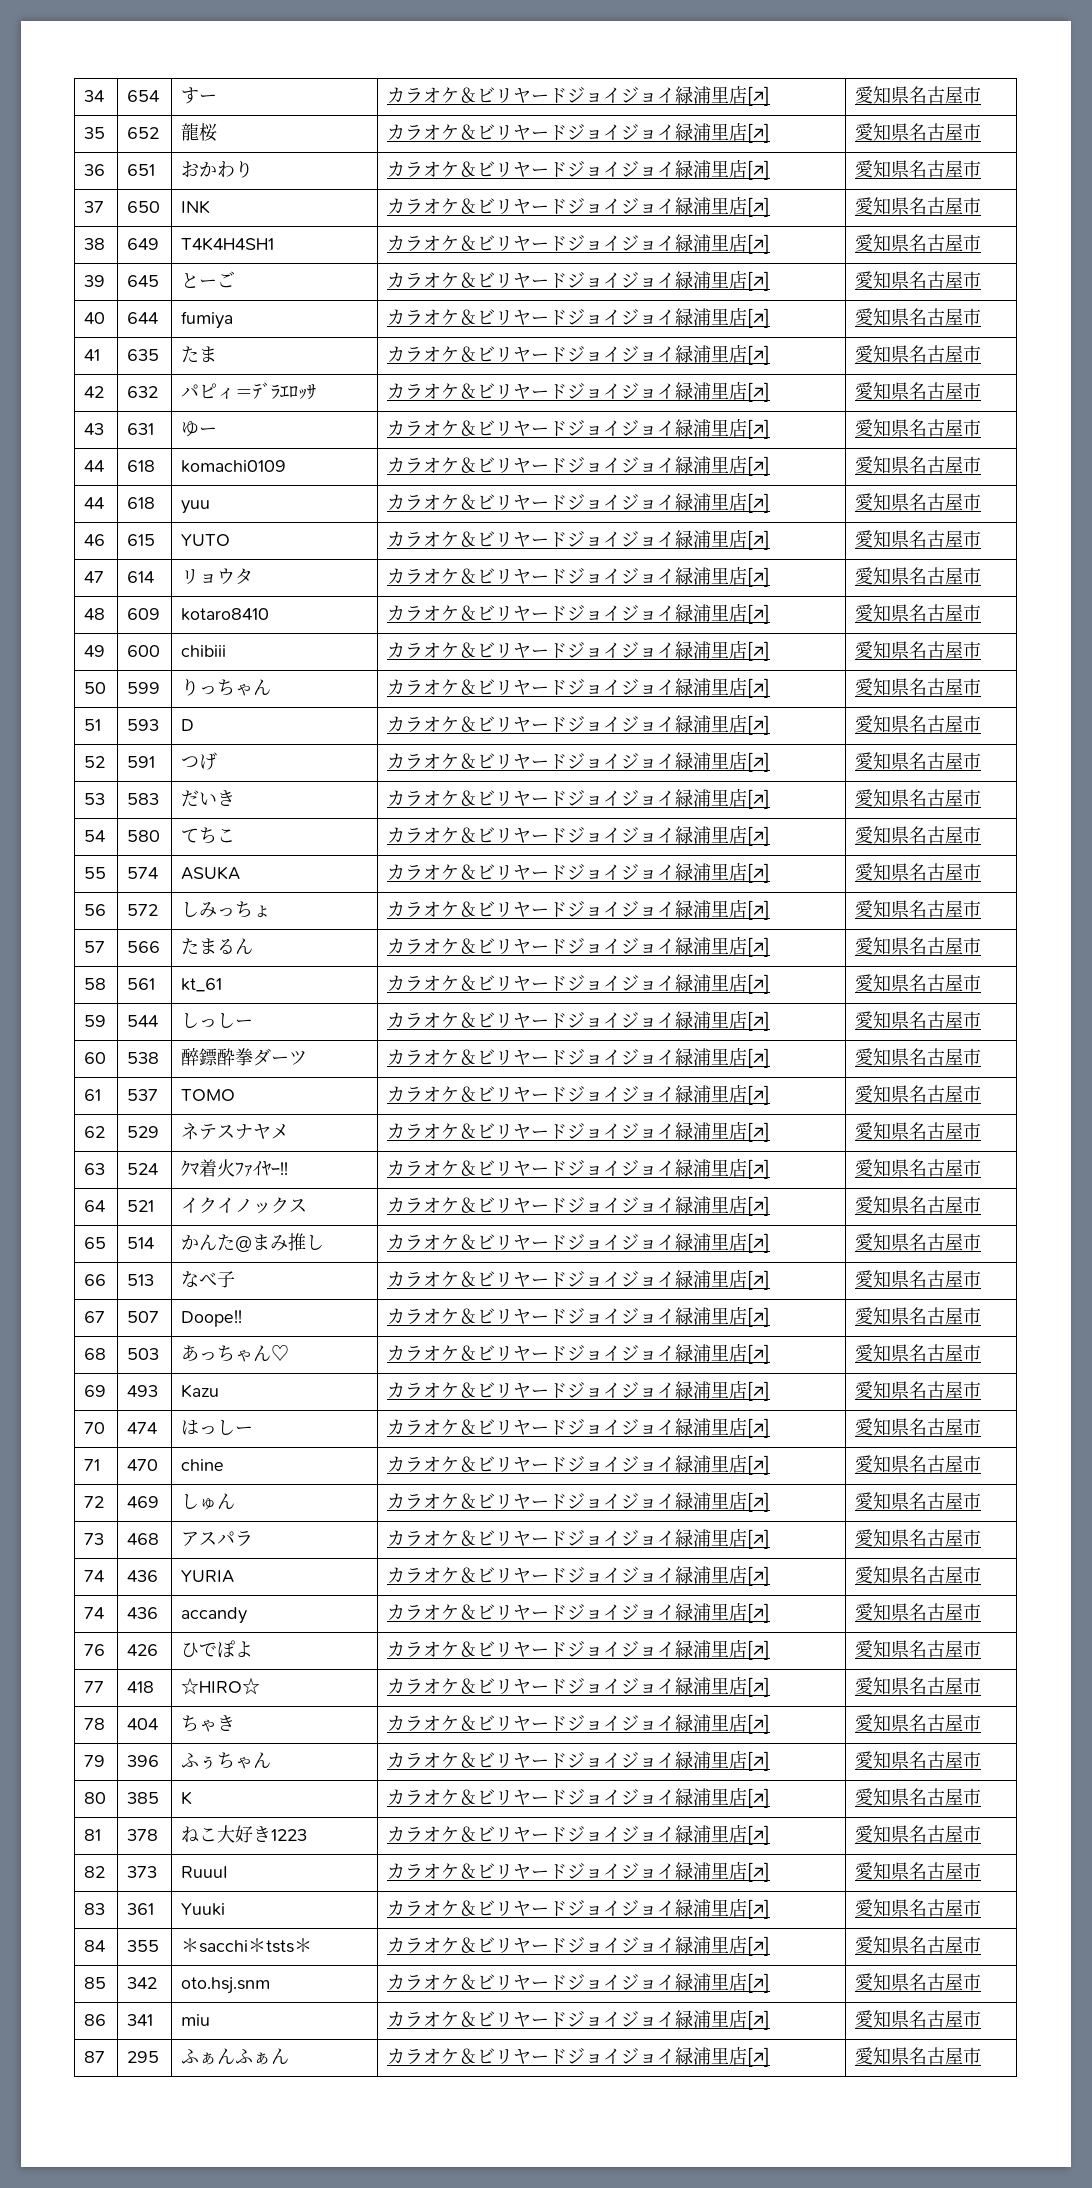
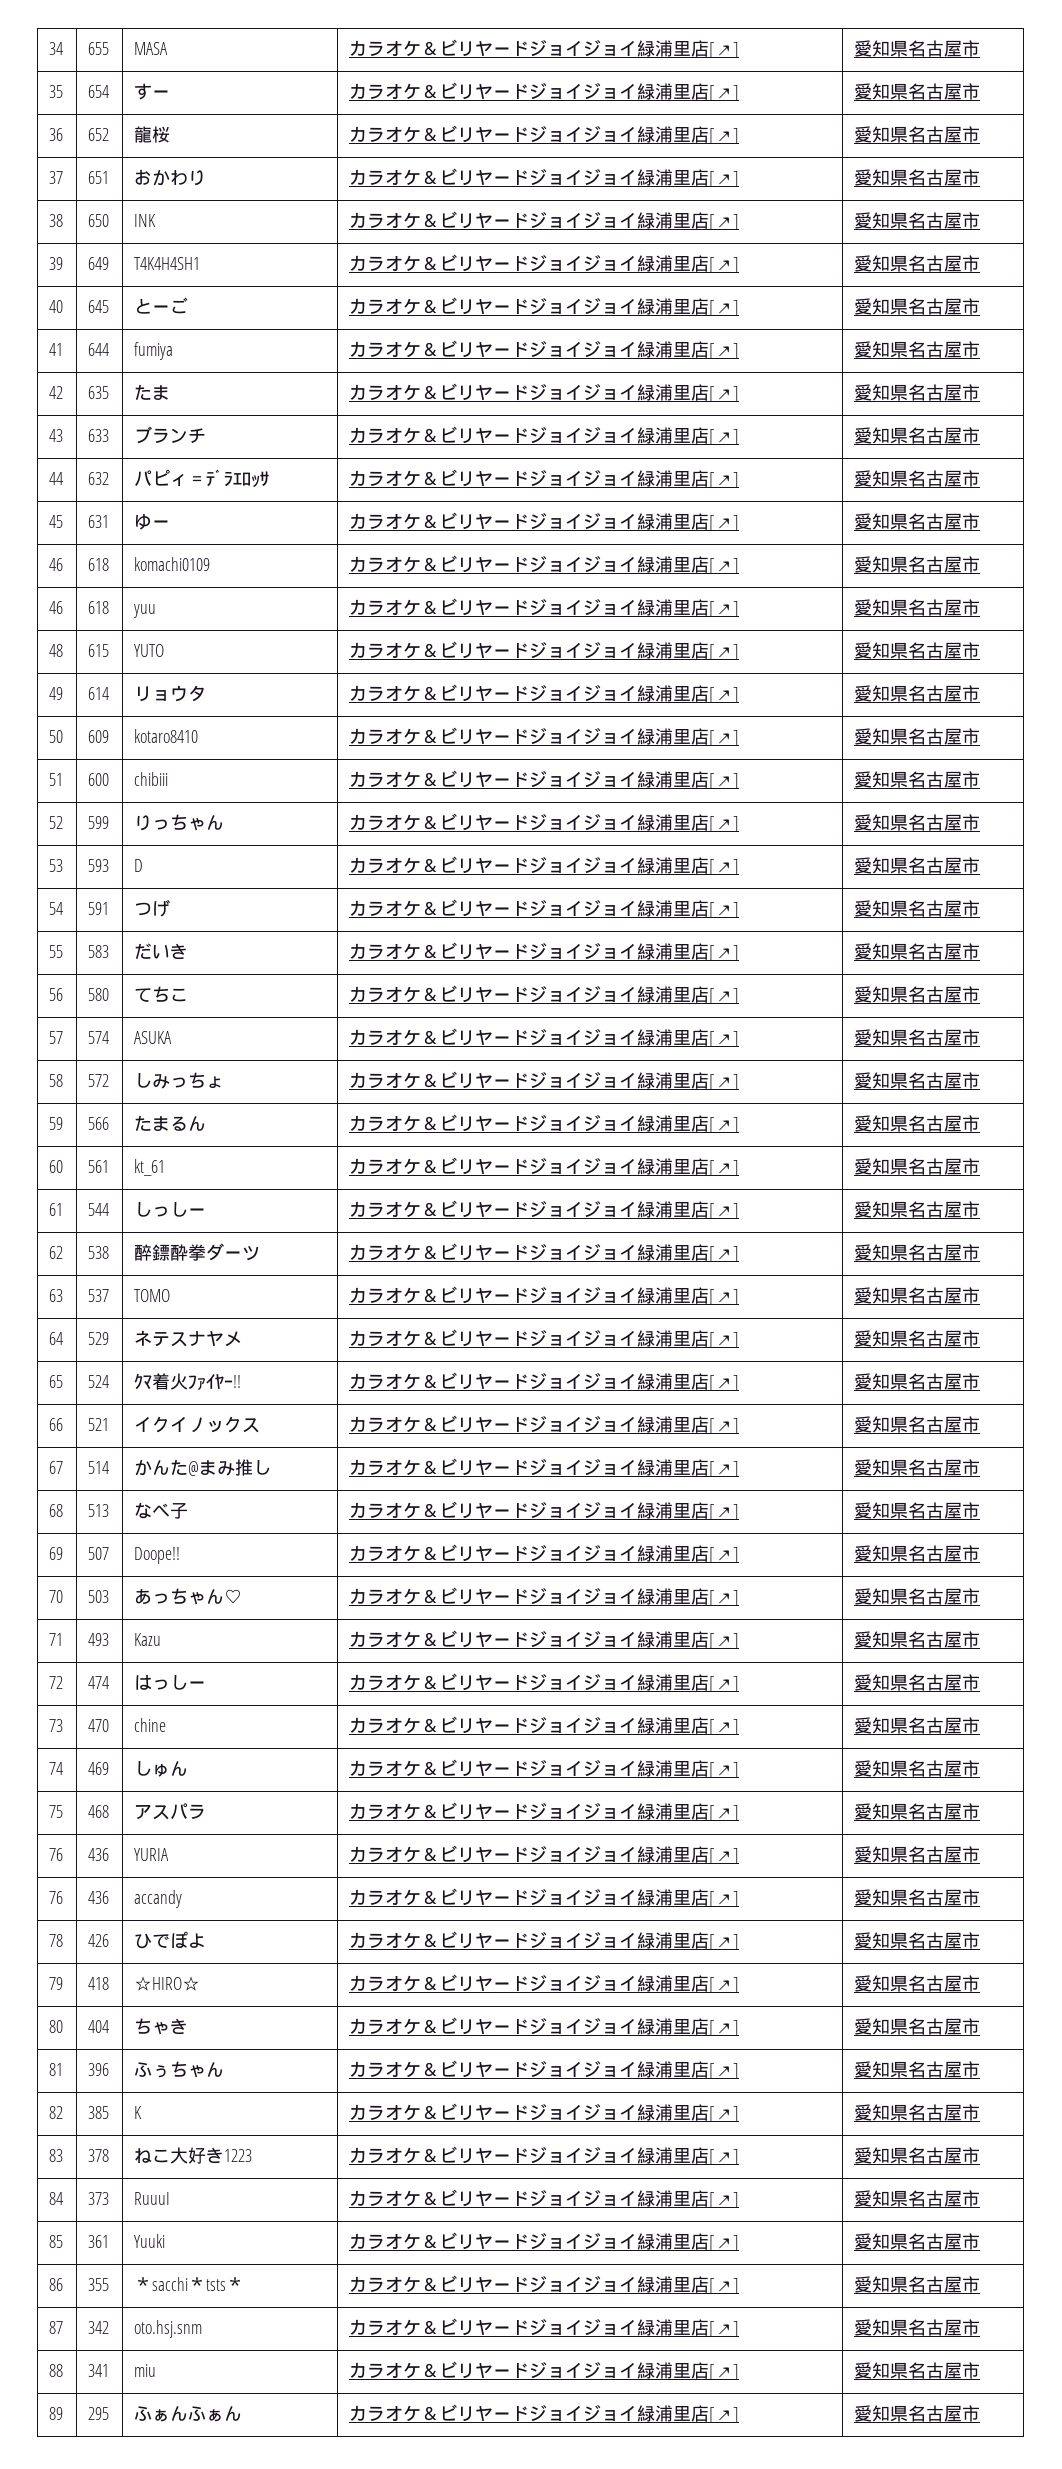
- 34 | 654 | すー | カラオケ＆ビリヤードジョイジョイ緑浦里店[↗] | 愛知県名古屋市
+ 34 | 655 | MASA | カラオケ＆ビリヤードジョイジョイ緑浦里店[↗] | 愛知県名古屋市
+ 35 | 654 | すー | カラオケ＆ビリヤードジョイジョイ緑浦里店[↗] | 愛知県名古屋市
- 35 | 652 | 龍桜 | カラオケ＆ビリヤードジョイジョイ緑浦里店[↗] | 愛知県名古屋市
+ 36 | 652 | 龍桜 | カラオケ＆ビリヤードジョイジョイ緑浦里店[↗] | 愛知県名古屋市
- 36 | 651 | おかわり | カラオケ＆ビリヤードジョイジョイ緑浦里店[↗] | 愛知県名古屋市
+ 37 | 651 | おかわり | カラオケ＆ビリヤードジョイジョイ緑浦里店[↗] | 愛知県名古屋市
- 37 | 650 | INK | カラオケ＆ビリヤードジョイジョイ緑浦里店[↗] | 愛知県名古屋市
+ 38 | 650 | INK | カラオケ＆ビリヤードジョイジョイ緑浦里店[↗] | 愛知県名古屋市
- 38 | 649 | T4K4H4SH1 | カラオケ＆ビリヤードジョイジョイ緑浦里店[↗] | 愛知県名古屋市
+ 39 | 649 | T4K4H4SH1 | カラオケ＆ビリヤードジョイジョイ緑浦里店[↗] | 愛知県名古屋市
- 39 | 645 | とーご | カラオケ＆ビリヤードジョイジョイ緑浦里店[↗] | 愛知県名古屋市
+ 40 | 645 | とーご | カラオケ＆ビリヤードジョイジョイ緑浦里店[↗] | 愛知県名古屋市
- 40 | 644 | fumiya | カラオケ＆ビリヤードジョイジョイ緑浦里店[↗] | 愛知県名古屋市
+ 41 | 644 | fumiya | カラオケ＆ビリヤードジョイジョイ緑浦里店[↗] | 愛知県名古屋市
- 41 | 635 | たま | カラオケ＆ビリヤードジョイジョイ緑浦里店[↗] | 愛知県名古屋市
+ 42 | 635 | たま | カラオケ＆ビリヤードジョイジョイ緑浦里店[↗] | 愛知県名古屋市
- 42 | 632 | パピィ＝ﾃﾞﾗｴﾛｯｻ | カラオケ＆ビリヤードジョイジョイ緑浦里店[↗] | 愛知県名古屋市
+ 43 | 633 | ブランチ | カラオケ＆ビリヤードジョイジョイ緑浦里店[↗] | 愛知県名古屋市
+ 44 | 632 | パピィ＝ﾃﾞﾗｴﾛｯｻ | カラオケ＆ビリヤードジョイジョイ緑浦里店[↗] | 愛知県名古屋市
- 43 | 631 | ゆー | カラオケ＆ビリヤードジョイジョイ緑浦里店[↗] | 愛知県名古屋市
+ 45 | 631 | ゆー | カラオケ＆ビリヤードジョイジョイ緑浦里店[↗] | 愛知県名古屋市
- 44 | 618 | komachi0109 | カラオケ＆ビリヤードジョイジョイ緑浦里店[↗] | 愛知県名古屋市
+ 46 | 618 | komachi0109 | カラオケ＆ビリヤードジョイジョイ緑浦里店[↗] | 愛知県名古屋市
- 44 | 618 | yuu | カラオケ＆ビリヤードジョイジョイ緑浦里店[↗] | 愛知県名古屋市
+ 46 | 618 | yuu | カラオケ＆ビリヤードジョイジョイ緑浦里店[↗] | 愛知県名古屋市
- 46 | 615 | YUTO | カラオケ＆ビリヤードジョイジョイ緑浦里店[↗] | 愛知県名古屋市
+ 48 | 615 | YUTO | カラオケ＆ビリヤードジョイジョイ緑浦里店[↗] | 愛知県名古屋市
- 47 | 614 | リョウタ | カラオケ＆ビリヤードジョイジョイ緑浦里店[↗] | 愛知県名古屋市
+ 49 | 614 | リョウタ | カラオケ＆ビリヤードジョイジョイ緑浦里店[↗] | 愛知県名古屋市
- 48 | 609 | kotaro8410 | カラオケ＆ビリヤードジョイジョイ緑浦里店[↗] | 愛知県名古屋市
+ 50 | 609 | kotaro8410 | カラオケ＆ビリヤードジョイジョイ緑浦里店[↗] | 愛知県名古屋市
- 49 | 600 | chibiii | カラオケ＆ビリヤードジョイジョイ緑浦里店[↗] | 愛知県名古屋市
+ 51 | 600 | chibiii | カラオケ＆ビリヤードジョイジョイ緑浦里店[↗] | 愛知県名古屋市
- 50 | 599 | りっちゃん | カラオケ＆ビリヤードジョイジョイ緑浦里店[↗] | 愛知県名古屋市
+ 52 | 599 | りっちゃん | カラオケ＆ビリヤードジョイジョイ緑浦里店[↗] | 愛知県名古屋市
- 51 | 593 | D | カラオケ＆ビリヤードジョイジョイ緑浦里店[↗] | 愛知県名古屋市
+ 53 | 593 | D | カラオケ＆ビリヤードジョイジョイ緑浦里店[↗] | 愛知県名古屋市
- 52 | 591 | つげ | カラオケ＆ビリヤードジョイジョイ緑浦里店[↗] | 愛知県名古屋市
+ 54 | 591 | つげ | カラオケ＆ビリヤードジョイジョイ緑浦里店[↗] | 愛知県名古屋市
- 53 | 583 | だいき | カラオケ＆ビリヤードジョイジョイ緑浦里店[↗] | 愛知県名古屋市
+ 55 | 583 | だいき | カラオケ＆ビリヤードジョイジョイ緑浦里店[↗] | 愛知県名古屋市
- 54 | 580 | てちこ | カラオケ＆ビリヤードジョイジョイ緑浦里店[↗] | 愛知県名古屋市
+ 56 | 580 | てちこ | カラオケ＆ビリヤードジョイジョイ緑浦里店[↗] | 愛知県名古屋市
- 55 | 574 | ASUKA | カラオケ＆ビリヤードジョイジョイ緑浦里店[↗] | 愛知県名古屋市
+ 57 | 574 | ASUKA | カラオケ＆ビリヤードジョイジョイ緑浦里店[↗] | 愛知県名古屋市
- 56 | 572 | しみっちょ | カラオケ＆ビリヤードジョイジョイ緑浦里店[↗] | 愛知県名古屋市
+ 58 | 572 | しみっちょ | カラオケ＆ビリヤードジョイジョイ緑浦里店[↗] | 愛知県名古屋市
- 57 | 566 | たまるん | カラオケ＆ビリヤードジョイジョイ緑浦里店[↗] | 愛知県名古屋市
+ 59 | 566 | たまるん | カラオケ＆ビリヤードジョイジョイ緑浦里店[↗] | 愛知県名古屋市
- 58 | 561 | kt_61 | カラオケ＆ビリヤードジョイジョイ緑浦里店[↗] | 愛知県名古屋市
+ 60 | 561 | kt_61 | カラオケ＆ビリヤードジョイジョイ緑浦里店[↗] | 愛知県名古屋市
- 59 | 544 | しっしー | カラオケ＆ビリヤードジョイジョイ緑浦里店[↗] | 愛知県名古屋市
+ 61 | 544 | しっしー | カラオケ＆ビリヤードジョイジョイ緑浦里店[↗] | 愛知県名古屋市
- 60 | 538 | 醉鏢酔拳ダーツ | カラオケ＆ビリヤードジョイジョイ緑浦里店[↗] | 愛知県名古屋市
+ 62 | 538 | 醉鏢酔拳ダーツ | カラオケ＆ビリヤードジョイジョイ緑浦里店[↗] | 愛知県名古屋市
- 61 | 537 | TOMO | カラオケ＆ビリヤードジョイジョイ緑浦里店[↗] | 愛知県名古屋市
+ 63 | 537 | TOMO | カラオケ＆ビリヤードジョイジョイ緑浦里店[↗] | 愛知県名古屋市
- 62 | 529 | ネテスナヤメ | カラオケ＆ビリヤードジョイジョイ緑浦里店[↗] | 愛知県名古屋市
+ 64 | 529 | ネテスナヤメ | カラオケ＆ビリヤードジョイジョイ緑浦里店[↗] | 愛知県名古屋市
- 63 | 524 | ｸﾏ着火ﾌｧｲﾔｰ!! | カラオケ＆ビリヤードジョイジョイ緑浦里店[↗] | 愛知県名古屋市
+ 65 | 524 | ｸﾏ着火ﾌｧｲﾔｰ!! | カラオケ＆ビリヤードジョイジョイ緑浦里店[↗] | 愛知県名古屋市
- 64 | 521 | イクイノックス | カラオケ＆ビリヤードジョイジョイ緑浦里店[↗] | 愛知県名古屋市
+ 66 | 521 | イクイノックス | カラオケ＆ビリヤードジョイジョイ緑浦里店[↗] | 愛知県名古屋市
- 65 | 514 | かんた@まみ推し | カラオケ＆ビリヤードジョイジョイ緑浦里店[↗] | 愛知県名古屋市
+ 67 | 514 | かんた@まみ推し | カラオケ＆ビリヤードジョイジョイ緑浦里店[↗] | 愛知県名古屋市
- 66 | 513 | なべ子 | カラオケ＆ビリヤードジョイジョイ緑浦里店[↗] | 愛知県名古屋市
+ 68 | 513 | なべ子 | カラオケ＆ビリヤードジョイジョイ緑浦里店[↗] | 愛知県名古屋市
- 67 | 507 | Doope!! | カラオケ＆ビリヤードジョイジョイ緑浦里店[↗] | 愛知県名古屋市
+ 69 | 507 | Doope!! | カラオケ＆ビリヤードジョイジョイ緑浦里店[↗] | 愛知県名古屋市
- 68 | 503 | あっちゃん♡ | カラオケ＆ビリヤードジョイジョイ緑浦里店[↗] | 愛知県名古屋市
+ 70 | 503 | あっちゃん♡ | カラオケ＆ビリヤードジョイジョイ緑浦里店[↗] | 愛知県名古屋市
- 69 | 493 | Kazu | カラオケ＆ビリヤードジョイジョイ緑浦里店[↗] | 愛知県名古屋市
+ 71 | 493 | Kazu | カラオケ＆ビリヤードジョイジョイ緑浦里店[↗] | 愛知県名古屋市
- 70 | 474 | はっしー | カラオケ＆ビリヤードジョイジョイ緑浦里店[↗] | 愛知県名古屋市
+ 72 | 474 | はっしー | カラオケ＆ビリヤードジョイジョイ緑浦里店[↗] | 愛知県名古屋市
- 71 | 470 | chine | カラオケ＆ビリヤードジョイジョイ緑浦里店[↗] | 愛知県名古屋市
+ 73 | 470 | chine | カラオケ＆ビリヤードジョイジョイ緑浦里店[↗] | 愛知県名古屋市
- 72 | 469 | しゅん | カラオケ＆ビリヤードジョイジョイ緑浦里店[↗] | 愛知県名古屋市
+ 74 | 469 | しゅん | カラオケ＆ビリヤードジョイジョイ緑浦里店[↗] | 愛知県名古屋市
- 73 | 468 | アスパラ | カラオケ＆ビリヤードジョイジョイ緑浦里店[↗] | 愛知県名古屋市
+ 75 | 468 | アスパラ | カラオケ＆ビリヤードジョイジョイ緑浦里店[↗] | 愛知県名古屋市
- 74 | 436 | YURIA | カラオケ＆ビリヤードジョイジョイ緑浦里店[↗] | 愛知県名古屋市
+ 76 | 436 | YURIA | カラオケ＆ビリヤードジョイジョイ緑浦里店[↗] | 愛知県名古屋市
- 74 | 436 | accandy | カラオケ＆ビリヤードジョイジョイ緑浦里店[↗] | 愛知県名古屋市
+ 76 | 436 | accandy | カラオケ＆ビリヤードジョイジョイ緑浦里店[↗] | 愛知県名古屋市
- 76 | 426 | ひでぽよ | カラオケ＆ビリヤードジョイジョイ緑浦里店[↗] | 愛知県名古屋市
+ 78 | 426 | ひでぽよ | カラオケ＆ビリヤードジョイジョイ緑浦里店[↗] | 愛知県名古屋市
- 77 | 418 | ☆HIRO☆ | カラオケ＆ビリヤードジョイジョイ緑浦里店[↗] | 愛知県名古屋市
+ 79 | 418 | ☆HIRO☆ | カラオケ＆ビリヤードジョイジョイ緑浦里店[↗] | 愛知県名古屋市
- 78 | 404 | ちゃき | カラオケ＆ビリヤードジョイジョイ緑浦里店[↗] | 愛知県名古屋市
+ 80 | 404 | ちゃき | カラオケ＆ビリヤードジョイジョイ緑浦里店[↗] | 愛知県名古屋市
- 79 | 396 | ふぅちゃん | カラオケ＆ビリヤードジョイジョイ緑浦里店[↗] | 愛知県名古屋市
+ 81 | 396 | ふぅちゃん | カラオケ＆ビリヤードジョイジョイ緑浦里店[↗] | 愛知県名古屋市
- 80 | 385 | K | カラオケ＆ビリヤードジョイジョイ緑浦里店[↗] | 愛知県名古屋市
+ 82 | 385 | K | カラオケ＆ビリヤードジョイジョイ緑浦里店[↗] | 愛知県名古屋市
- 81 | 378 | ねこ大好き1223 | カラオケ＆ビリヤードジョイジョイ緑浦里店[↗] | 愛知県名古屋市
+ 83 | 378 | ねこ大好き1223 | カラオケ＆ビリヤードジョイジョイ緑浦里店[↗] | 愛知県名古屋市
- 82 | 373 | RuuuI | カラオケ＆ビリヤードジョイジョイ緑浦里店[↗] | 愛知県名古屋市
+ 84 | 373 | RuuuI | カラオケ＆ビリヤードジョイジョイ緑浦里店[↗] | 愛知県名古屋市
- 83 | 361 | Yuuki | カラオケ＆ビリヤードジョイジョイ緑浦里店[↗] | 愛知県名古屋市
+ 85 | 361 | Yuuki | カラオケ＆ビリヤードジョイジョイ緑浦里店[↗] | 愛知県名古屋市
- 84 | 355 | ＊sacchi＊tsts＊ | カラオケ＆ビリヤードジョイジョイ緑浦里店[↗] | 愛知県名古屋市
+ 86 | 355 | ＊sacchi＊tsts＊ | カラオケ＆ビリヤードジョイジョイ緑浦里店[↗] | 愛知県名古屋市
- 85 | 342 | oto.hsj.snm | カラオケ＆ビリヤードジョイジョイ緑浦里店[↗] | 愛知県名古屋市
+ 87 | 342 | oto.hsj.snm | カラオケ＆ビリヤードジョイジョイ緑浦里店[↗] | 愛知県名古屋市
- 86 | 341 | miu | カラオケ＆ビリヤードジョイジョイ緑浦里店[↗] | 愛知県名古屋市
+ 88 | 341 | miu | カラオケ＆ビリヤードジョイジョイ緑浦里店[↗] | 愛知県名古屋市
- 87 | 295 | ふぁんふぁん | カラオケ＆ビリヤードジョイジョイ緑浦里店[↗] | 愛知県名古屋市
+ 89 | 295 | ふぁんふぁん | カラオケ＆ビリヤードジョイジョイ緑浦里店[↗] | 愛知県名古屋市

